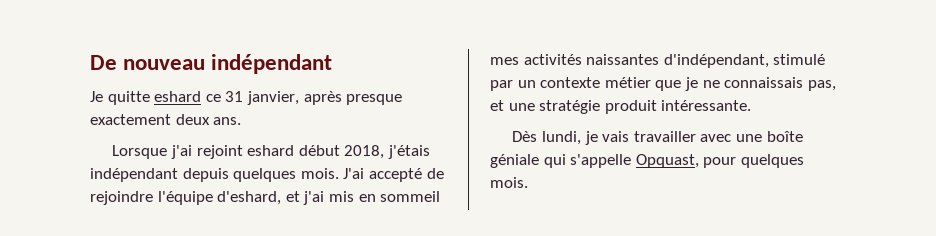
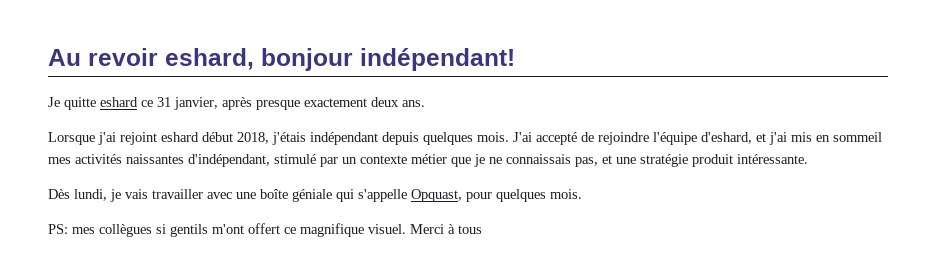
- De nouveau indépendant
+ Au revoir eshard, bonjour indépendant!
+ PS: mes collègues si gentils m'ont offert ce magnifique visuel. Merci à tous

